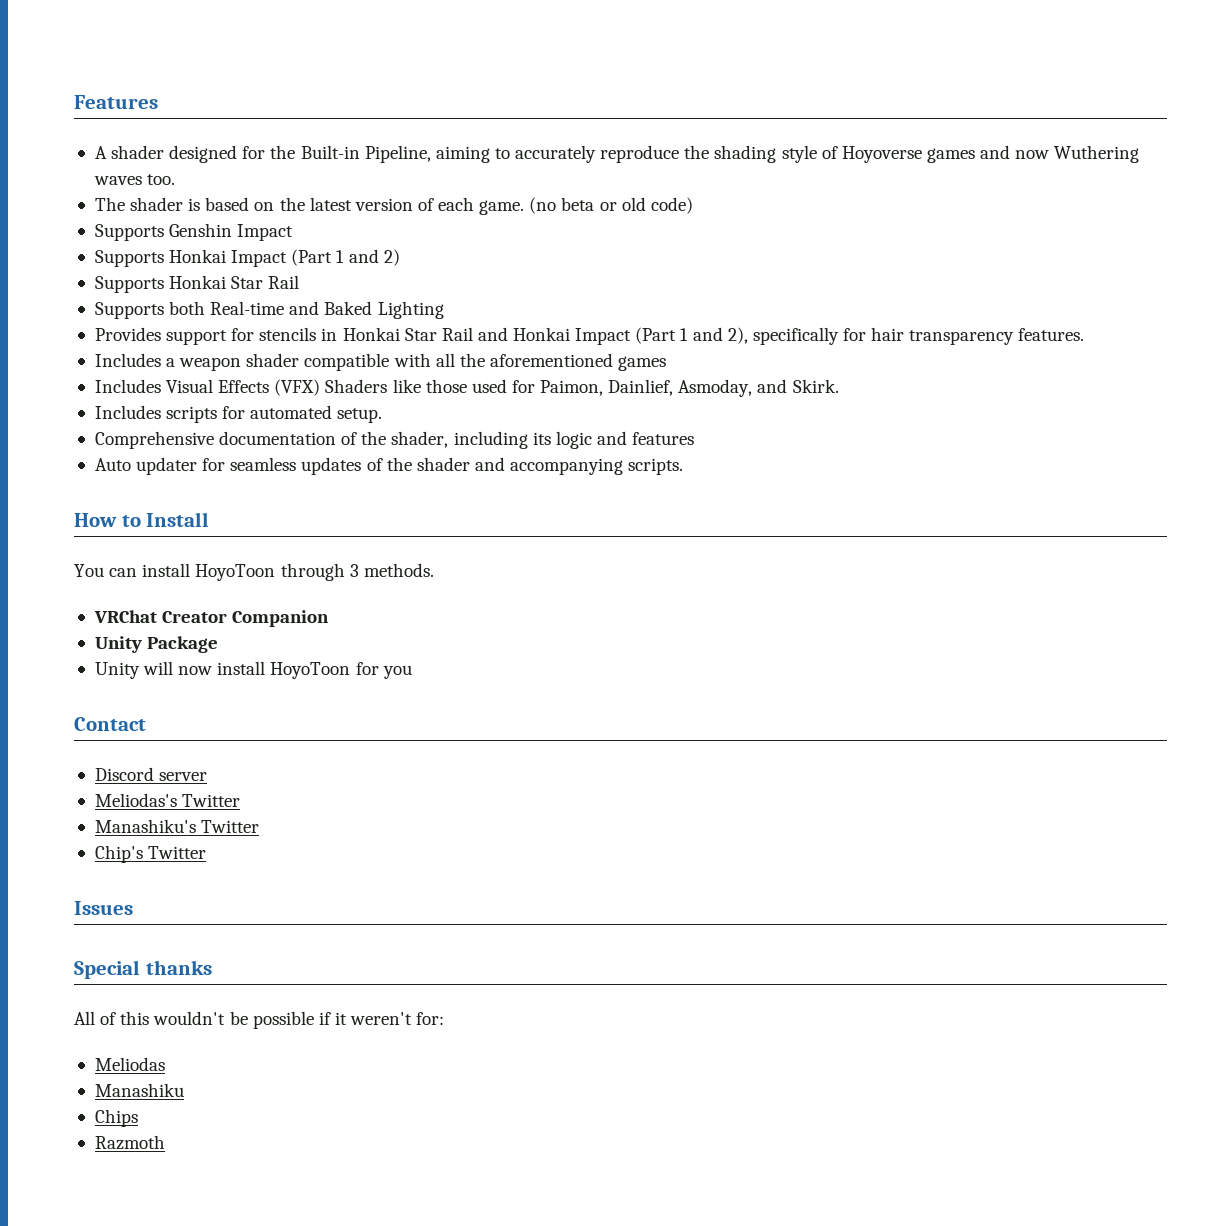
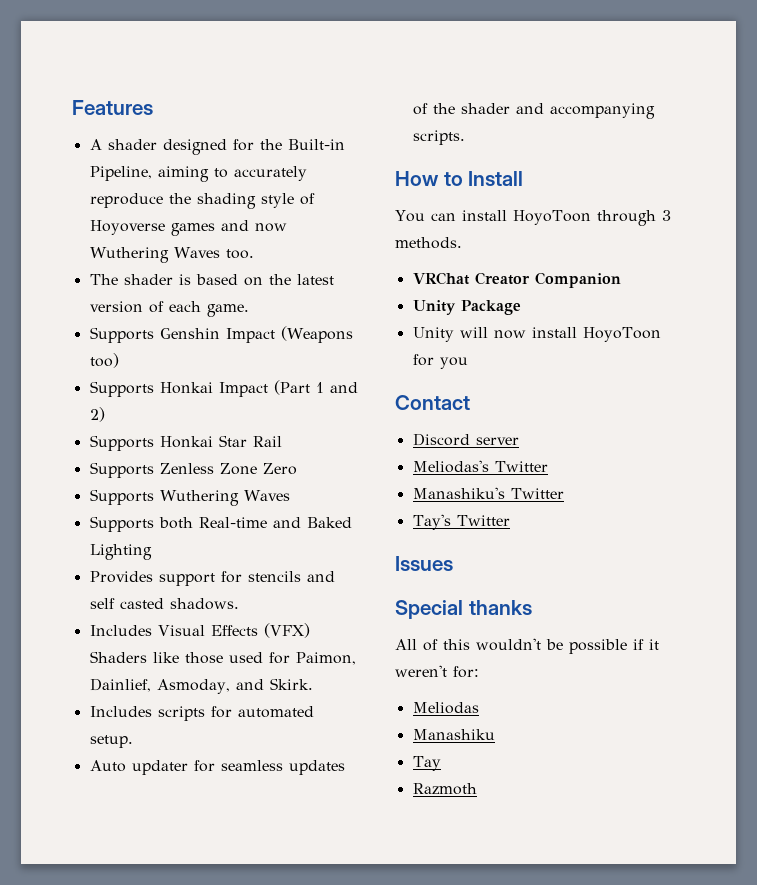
- A shader designed for the Built-in Pipeline, aiming to accurately reproduce the shading style of Hoyoverse games and now Wuthering waves too.
+ A shader designed for the Built-in Pipeline, aiming to accurately reproduce the shading style of Hoyoverse games and now Wuthering Waves too.
- (no beta or old code)
- Supports Genshin Impact
+ Supports Genshin Impact (Weapons too)
+ Supports Zenless Zone Zero
+ Supports Wuthering Waves
- Provides support for stencils in Honkai Star Rail and Honkai Impact (Part 1 and 2), specifically for hair transparency features.
- Includes a weapon shader compatible with all the aforementioned games
+ Provides support for stencils and self casted shadows.
- Comprehensive documentation of the shader, including its logic and features
- Chip's Twitter
+ Tay's Twitter
- Chips
+ Tay

